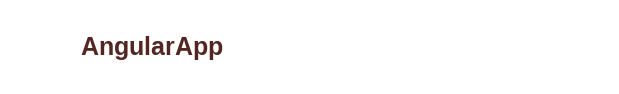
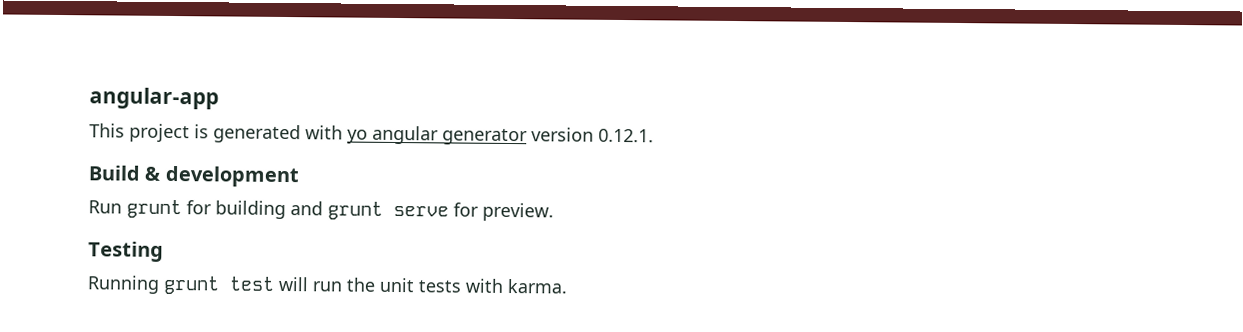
- AngularApp
+ angular-app
+ This project is generated with yo angular generator version 0.12.1.
+ Build & development
+ Run grunt for building and grunt serve for preview.
+ Testing
+ Running grunt test will run the unit tests with karma.

